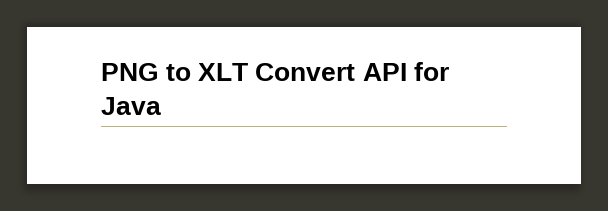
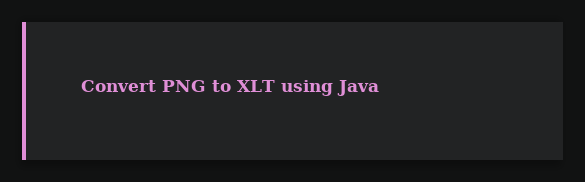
- PNG to XLT Convert API for Java
+ Convert PNG to XLT using Java

